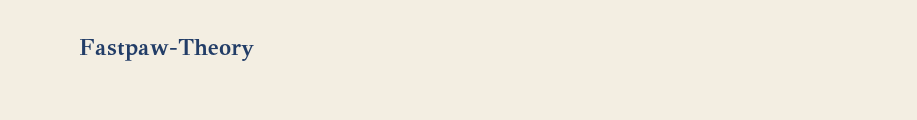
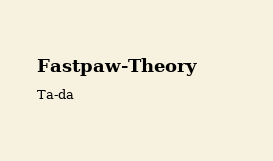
+ Ta-da

